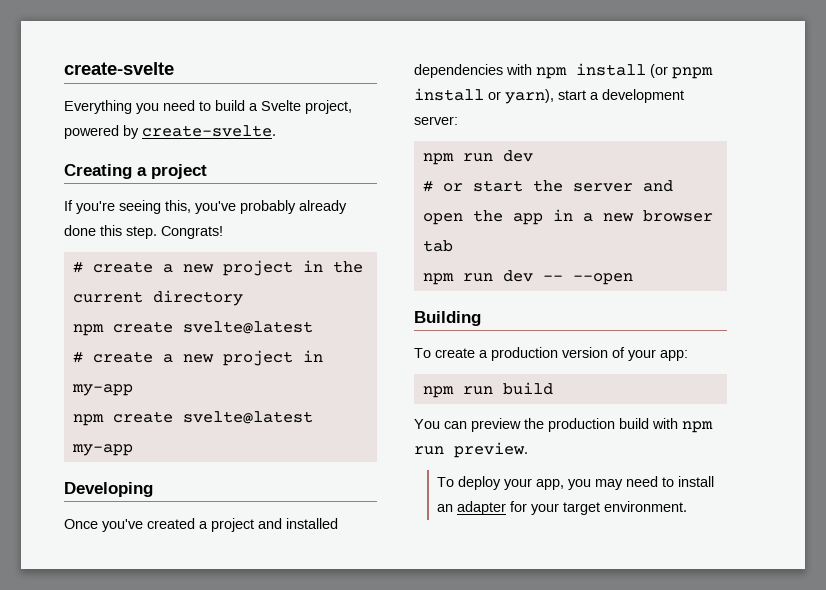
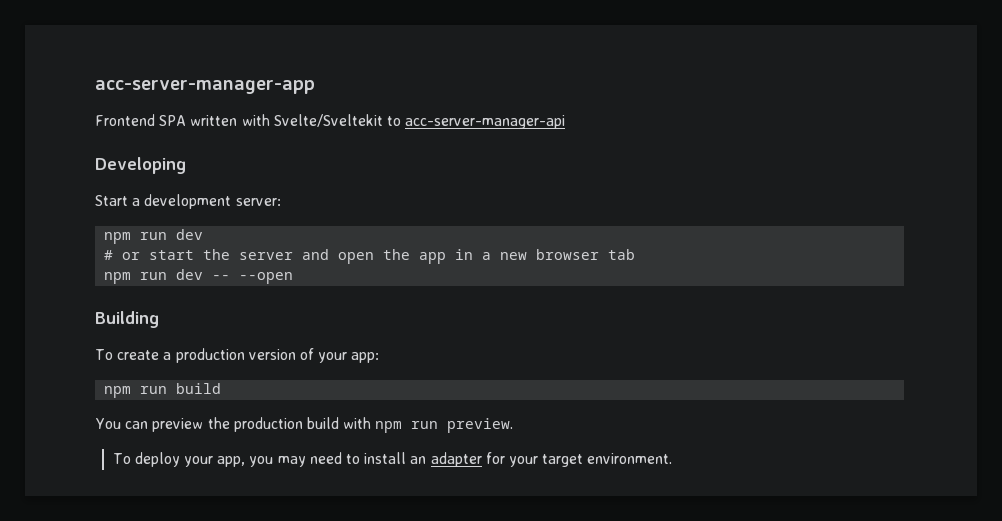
- create-svelte
- Everything you need to build a Svelte project, powered by create-svelte.
- Creating a project
- If you're seeing this, you've probably already done this step. Congrats!
- # create a new project in the current directory
- npm create svelte@latest
- # create a new project in my-app
- npm create svelte@latest my-app
+ acc-server-manager-app
+ Frontend SPA written with Svelte/Sveltekit to acc-server-manager-api
  Developing
- Once you've created a project and installed dependencies with npm install (or pnpm install or yarn), start a development server:
+ Start a development server:

